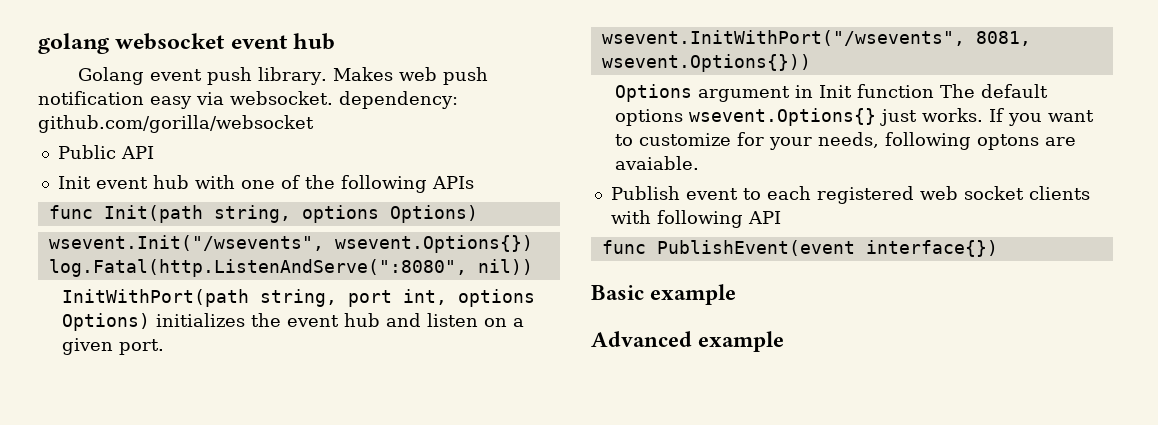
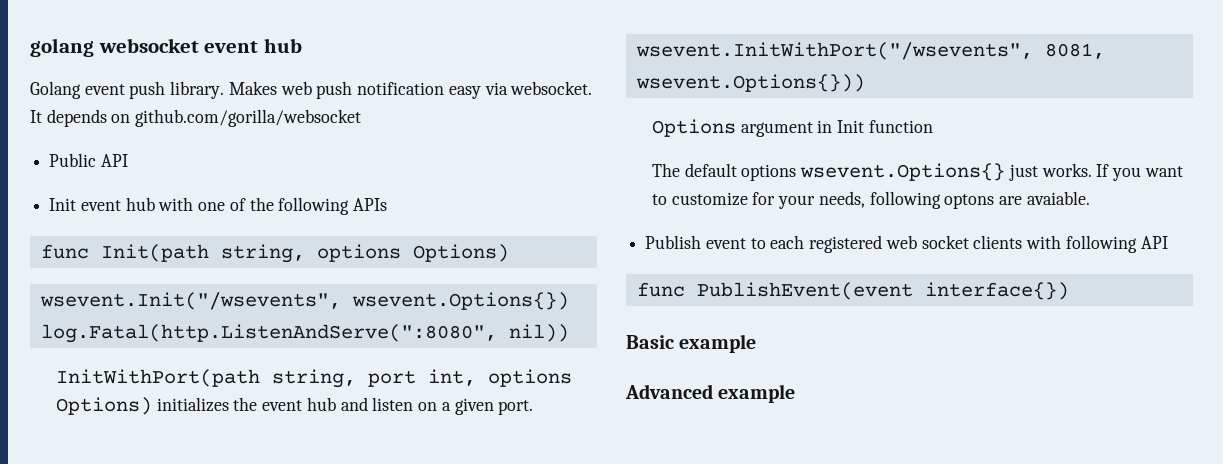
- Makes web push notification easy via websocket. dependency: github.com/gorilla/websocket
+ Makes web push notification easy via websocket. It depends on github.com/gorilla/websocket
- Options argument in Init function The default options wsevent.Options{} just works.
+ Options argument in Init function
+ The default options wsevent.Options{} just works.

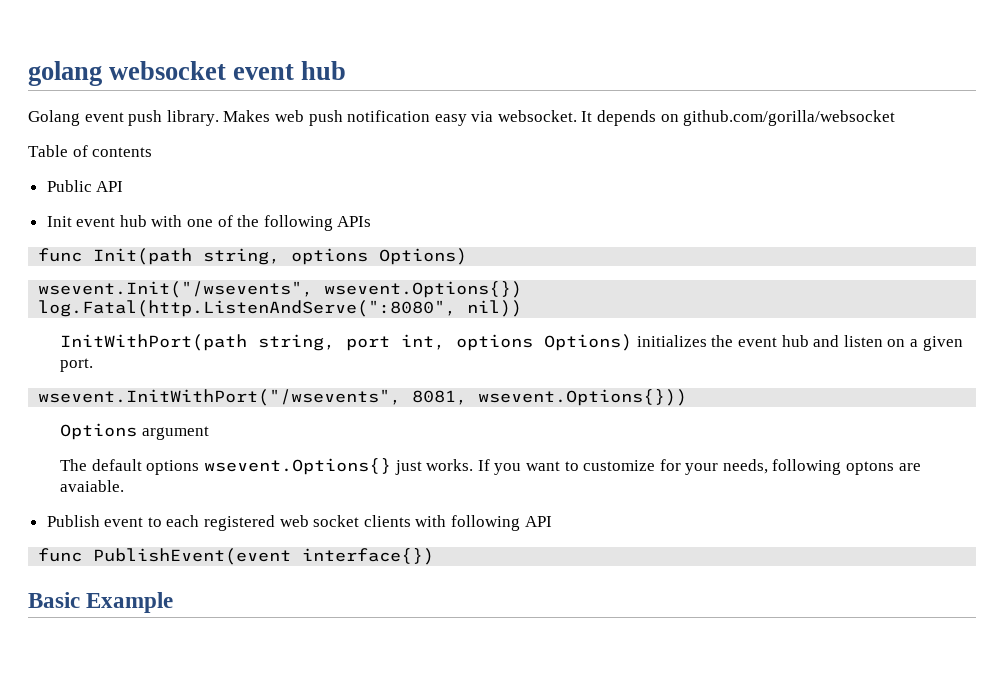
+ Table of contents
- Options argument in Init function
+ Options argument
- Basic example
- Advanced example
+ Basic Example

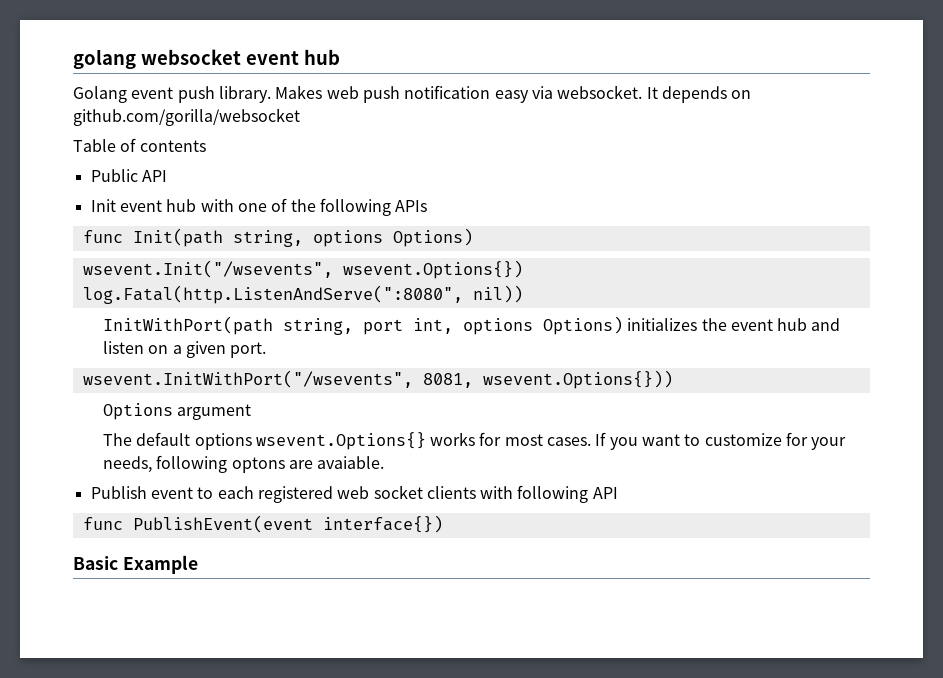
- The default options wsevent.Options{} just works.
+ The default options wsevent.Options{} works for most cases.

